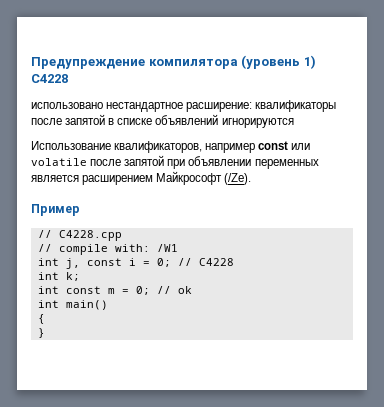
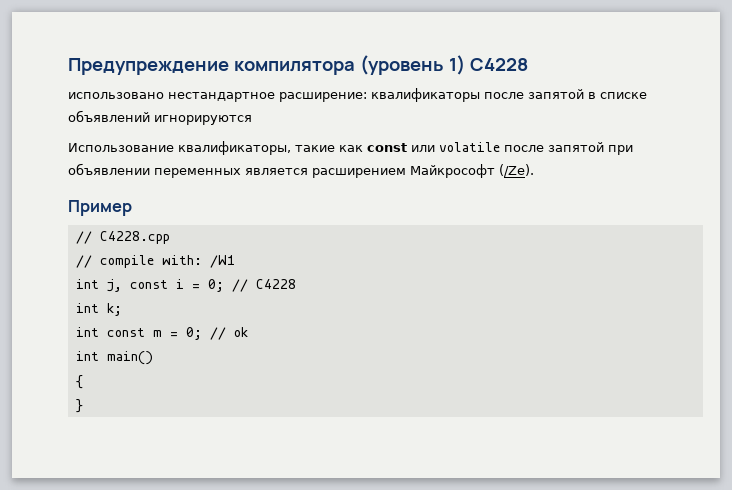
- Использование квалификаторов, например const или volatile после запятой при объявлении переменных является расширением Майкрософт (/Ze).
+ Использование квалификаторы, такие как const или volatile после запятой при объявлении переменных является расширением Майкрософт (/Ze).

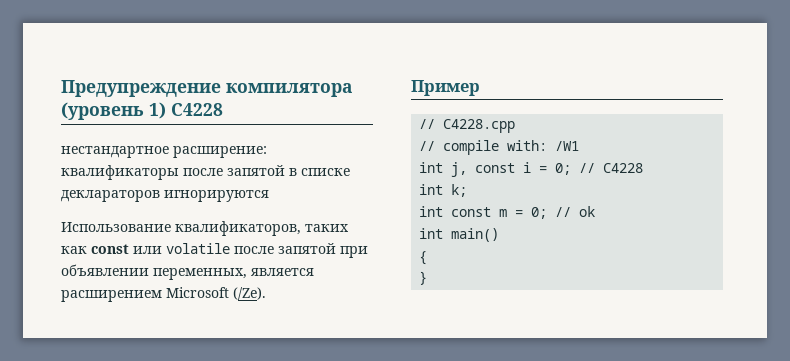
- использовано нестандартное расширение: квалификаторы после запятой в списке объявлений игнорируются
+ нестандартное расширение: квалификаторы после запятой в списке деклараторов игнорируются
- Использование квалификаторы, такие как const или volatile после запятой при объявлении переменных является расширением Майкрософт (/Ze).
+ Использование квалификаторов, таких как const или volatile после запятой при объявлении переменных, является расширением Microsoft (/Ze).

